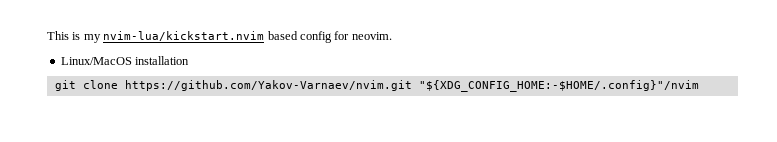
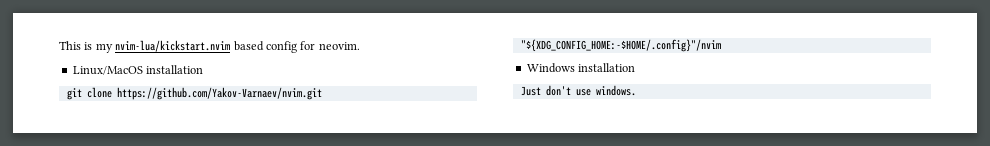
+ Windows installation
+ Just don't use windows.

